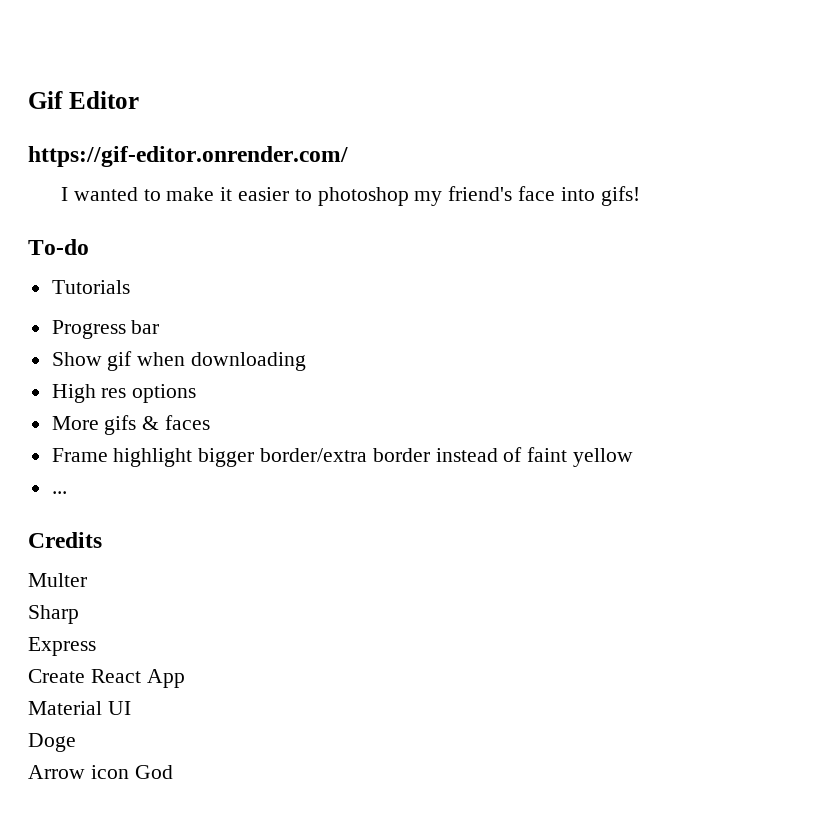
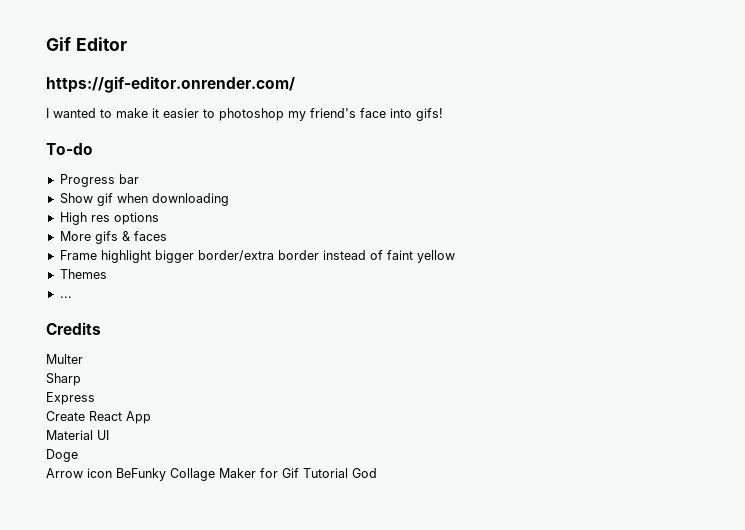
- Tutorials
+ Themes
- Arrow icon God
+ Arrow icon BeFunky Collage Maker for Gif Tutorial God

